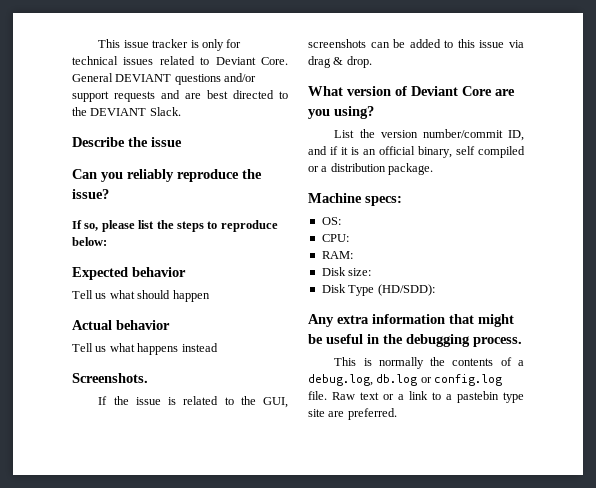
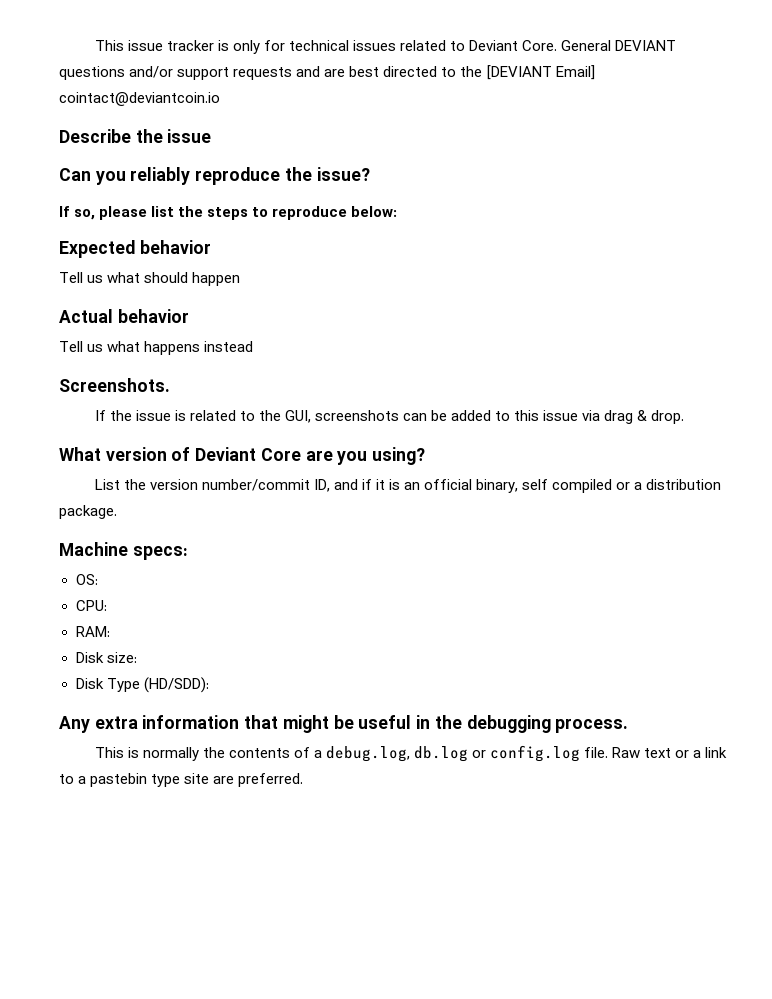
- General DEVIANT questions and/or support requests and are best directed to the DEVIANT Slack.
+ General DEVIANT questions and/or support requests and are best directed to the [DEVIANT Email] cointact@deviantcoin.io

